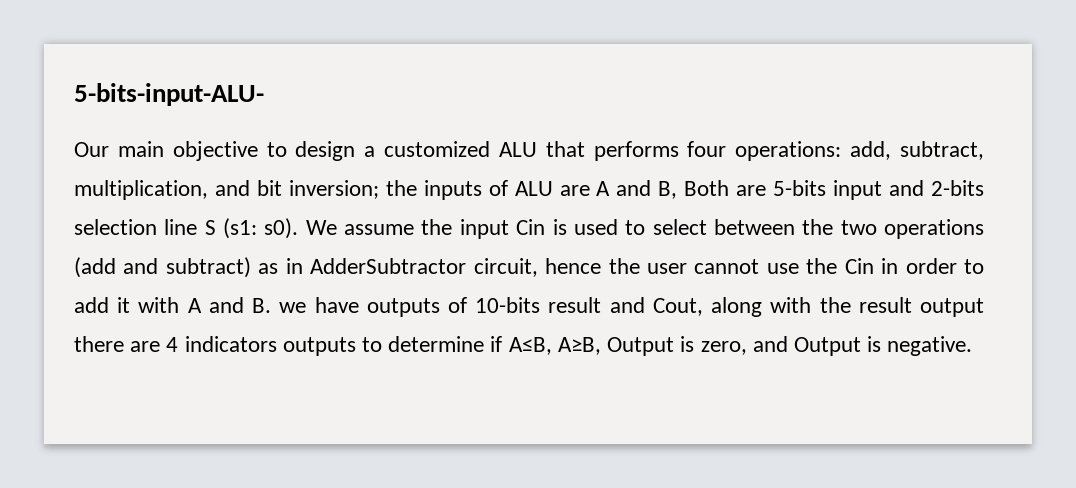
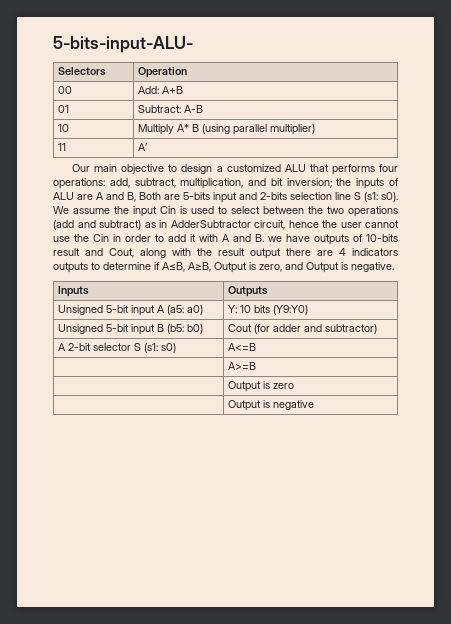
+ Selectors | Operation
+ 00 | Add: A+B
+ 01 | Subtract: A-B
+ 10 | Multiply A* B (using parallel multiplier)
+ 11 | A’
+ Inputs | Outputs
+ Unsigned 5-bit input A (a5: a0) | Y: 10 bits (Y9:Y0)
+ Unsigned 5-bit input B (b5: b0) | Cout (for adder and subtractor)
+ A 2-bit selector S (s1: s0) | A<=B
+ | A>=B
+ | Output is zero
+ | Output is negative

